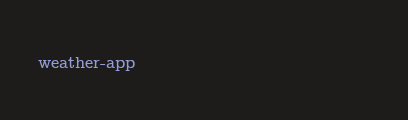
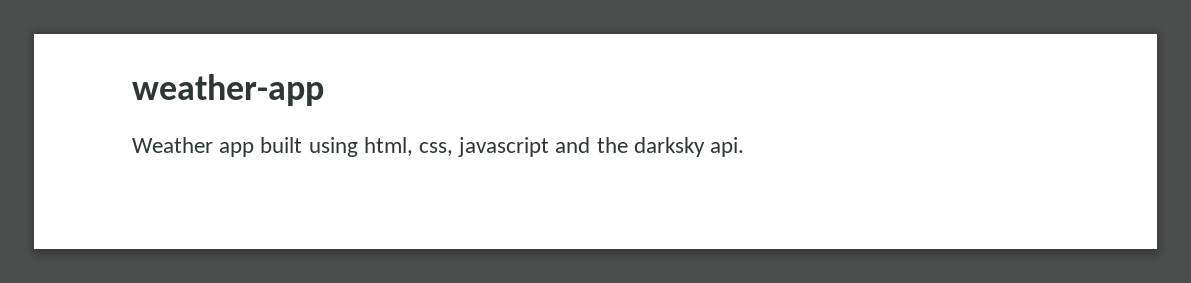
+ Weather app built using html, css, javascript and the darksky api.

